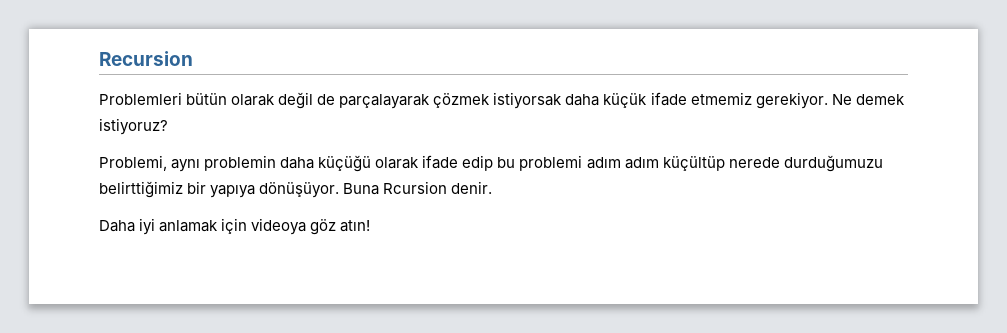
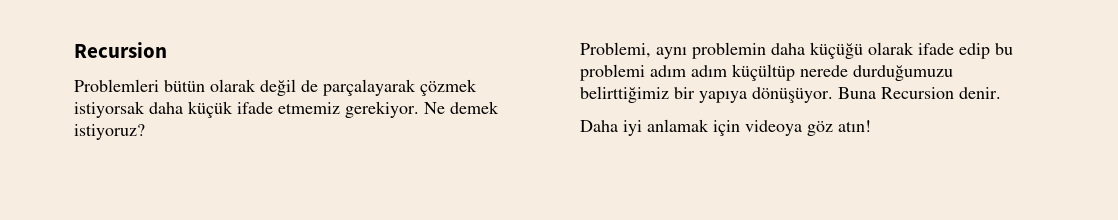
- Buna Rcursion denir.
+ Buna Recursion denir.

